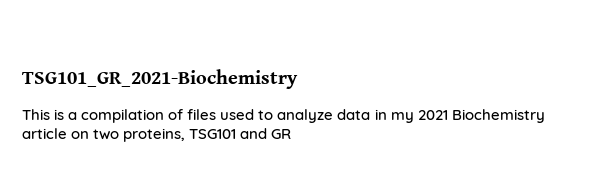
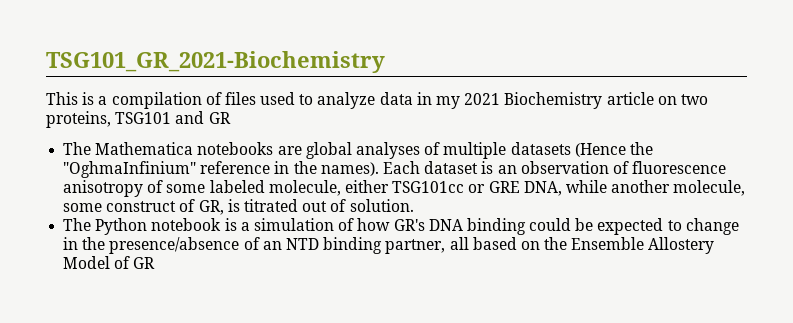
+ The Mathematica notebooks are global analyses of multiple datasets (Hence the "OghmaInfinium" reference in the names). Each dataset is an observation of fluorescence anisotropy of some labeled molecule, either TSG101cc or GRE DNA, while another molecule, some construct of GR, is titrated out of solution.
+ The Python notebook is a simulation of how GR's DNA binding could be expected to change in the presence/absence of an NTD binding partner, all based on the Ensemble Allostery Model of GR

